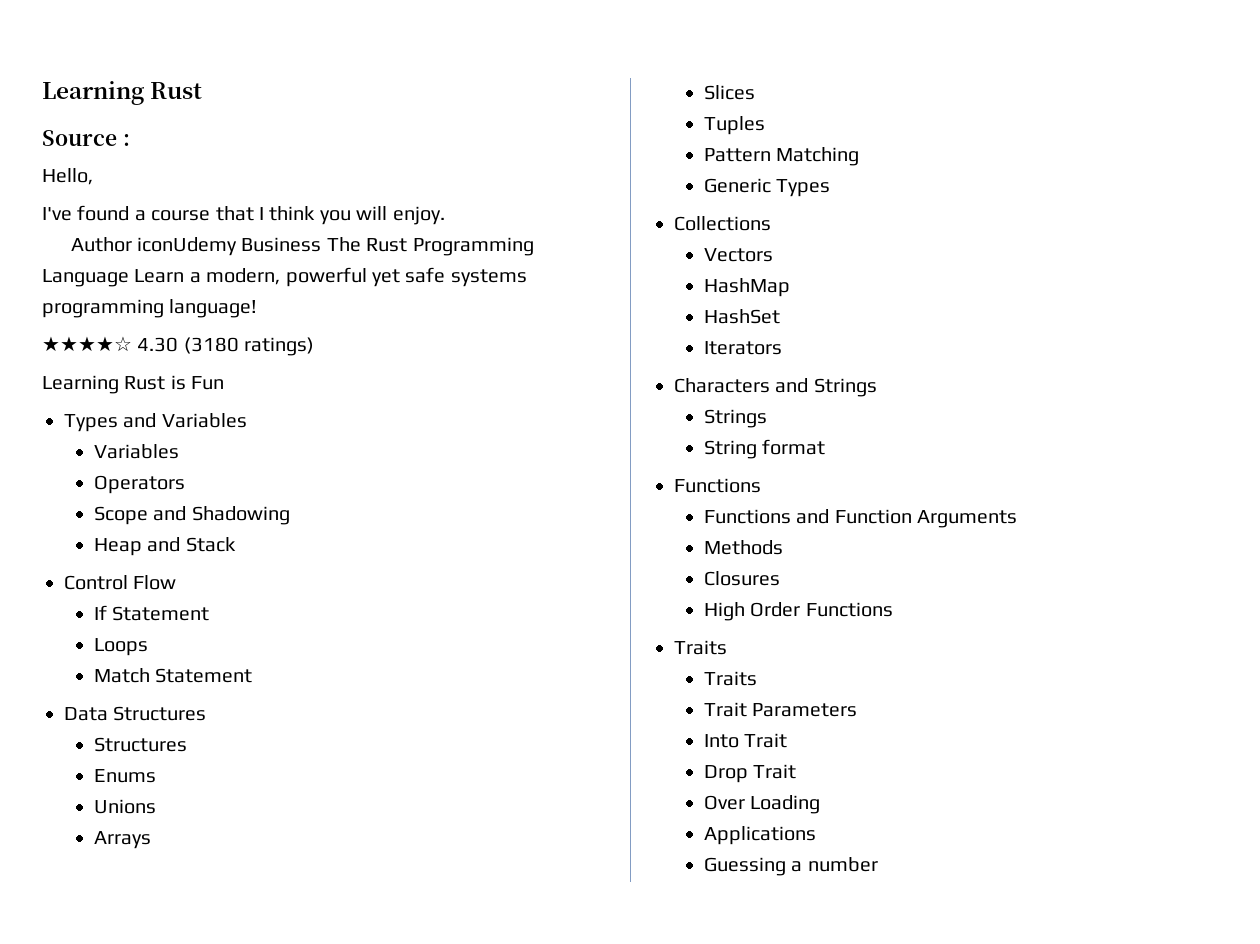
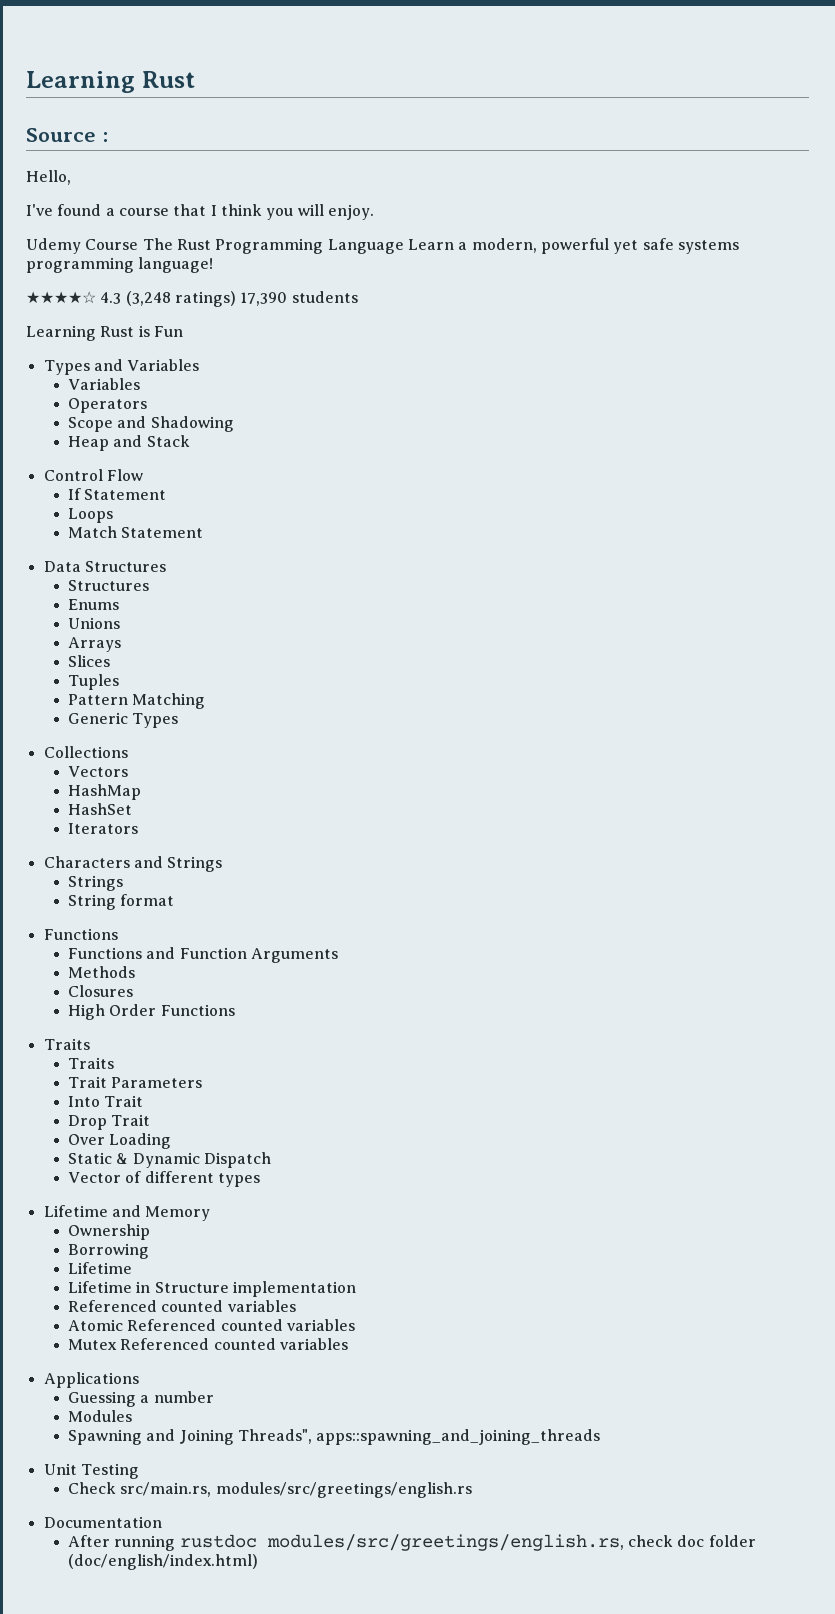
- Author iconUdemy Business The Rust Programming Language Learn a modern, powerful yet safe systems programming language!
+ Udemy Course The Rust Programming Language Learn a modern, powerful yet safe systems programming language!
- ★★★★☆ 4.30 (3180 ratings)
+ ★★★★☆ 4.3 (3,248 ratings) 17,390 students
+ Static & Dynamic Dispatch
+ Vector of different types
+ Lifetime and Memory
+ Ownership
+ Borrowing
+ Lifetime
+ Lifetime in Structure implementation
+ Referenced counted variables
+ Atomic Referenced counted variables
+ Mutex Referenced counted variables
  Applications
  Guessing a number
+ Modules
+ Spawning and Joining Threads", apps::spawning_and_joining_threads
+ Unit Testing
+ Check src/main.rs, modules/src/greetings/english.rs
+ Documentation
+ After running rustdoc modules/src/greetings/english.rs, check doc folder (doc/english/index.html)

